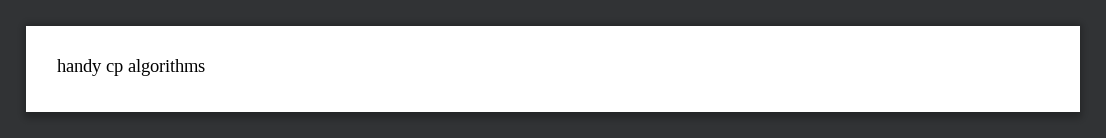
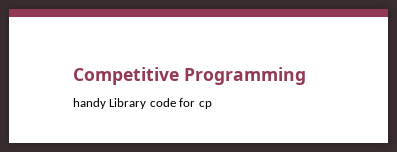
- handy cp algorithms
+ Competitive Programming
+ handy Library code for cp

